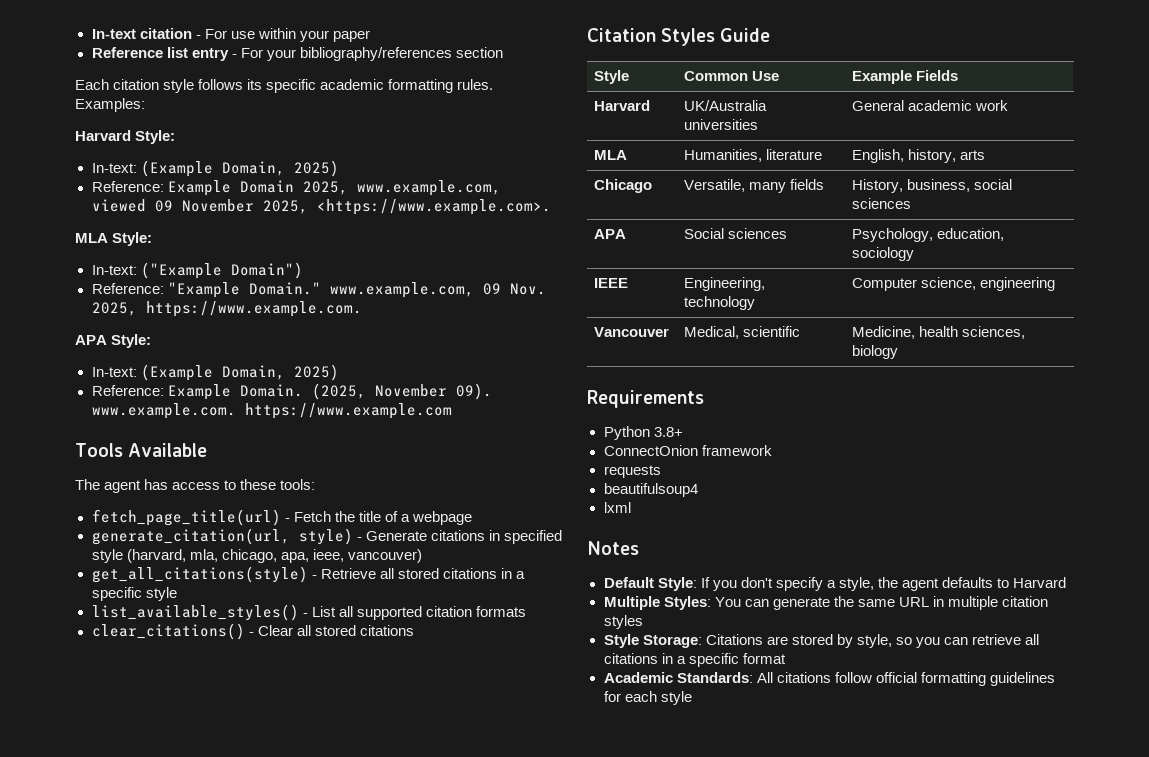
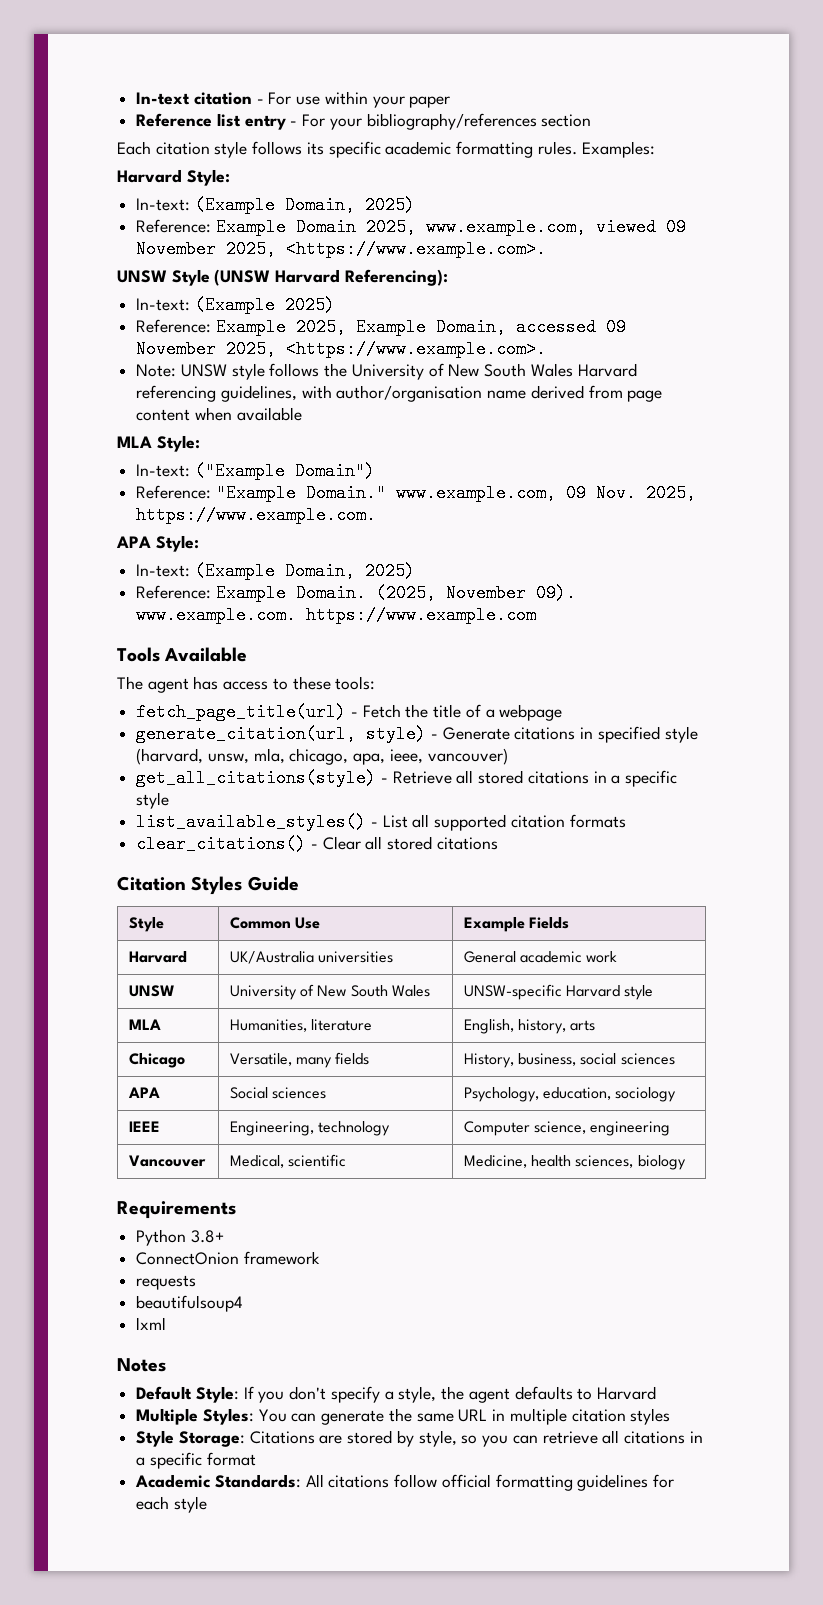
+ UNSW Style (UNSW Harvard Referencing):
+ In-text: (Example 2025)
+ Reference: Example 2025, Example Domain, accessed 09 November 2025, <https://www.example.com>.
+ Note: UNSW style follows the University of New South Wales Harvard referencing guidelines, with author/organisation name derived from page content when available
- generate_citation(url, style) - Generate citations in specified style (harvard, mla, chicago, apa, ieee, vancouver)
+ generate_citation(url, style) - Generate citations in specified style (harvard, unsw, mla, chicago, apa, ieee, vancouver)
+ UNSW | University of New South Wales | UNSW-specific Harvard style

